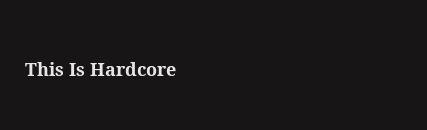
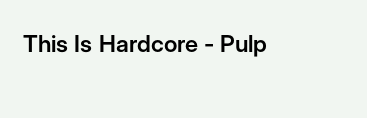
- This Is Hardcore
+ This Is Hardcore - Pulp

